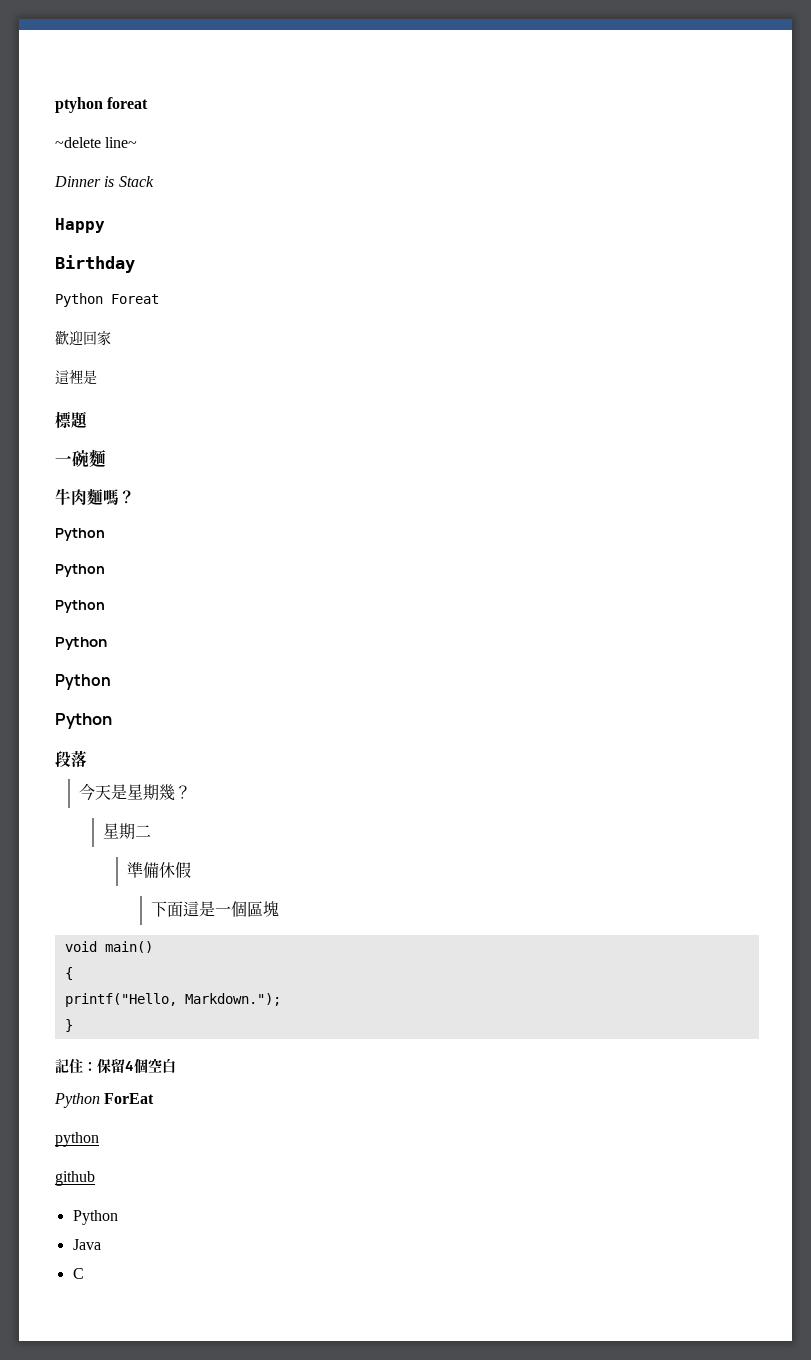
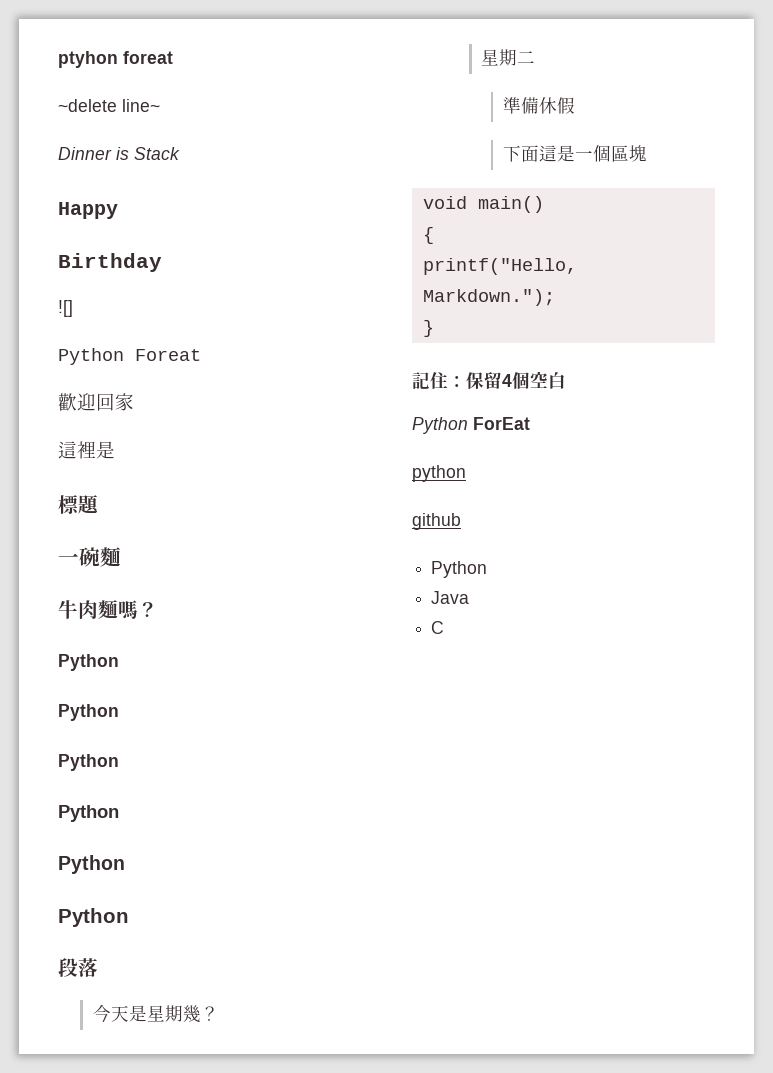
+ ![]

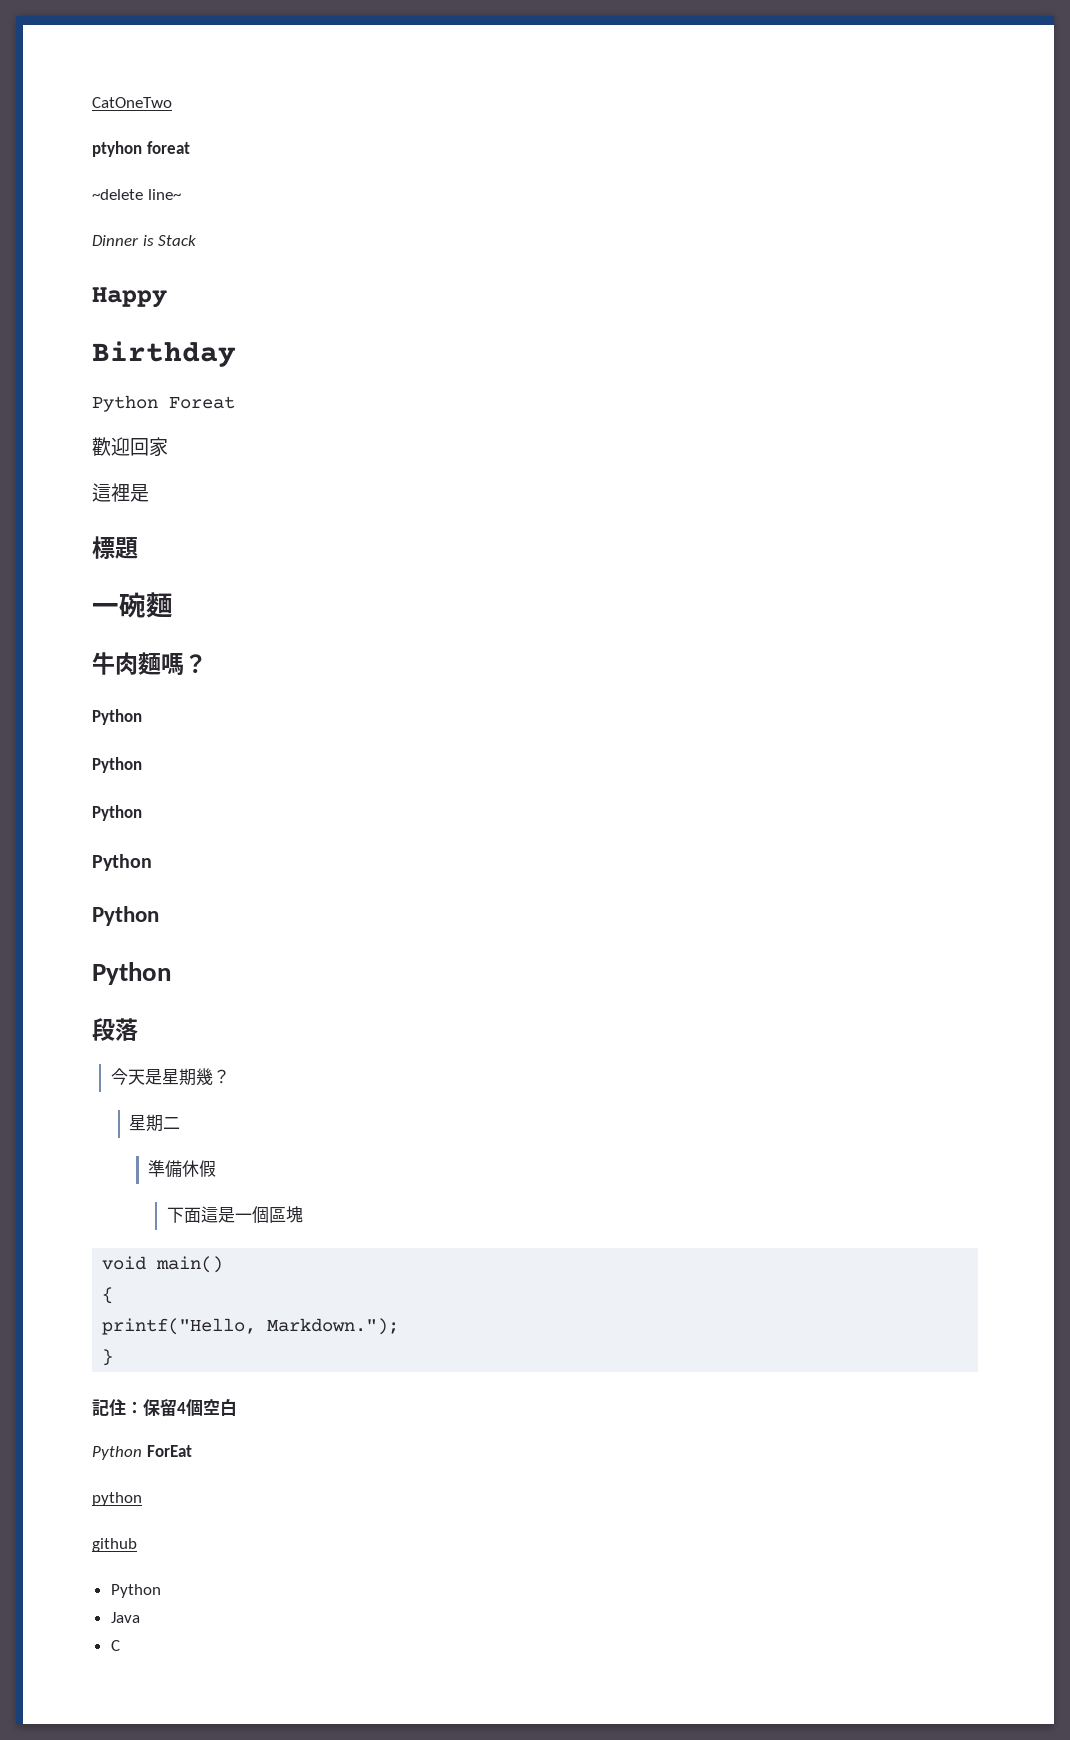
+ CatOneTwo
- ![]

